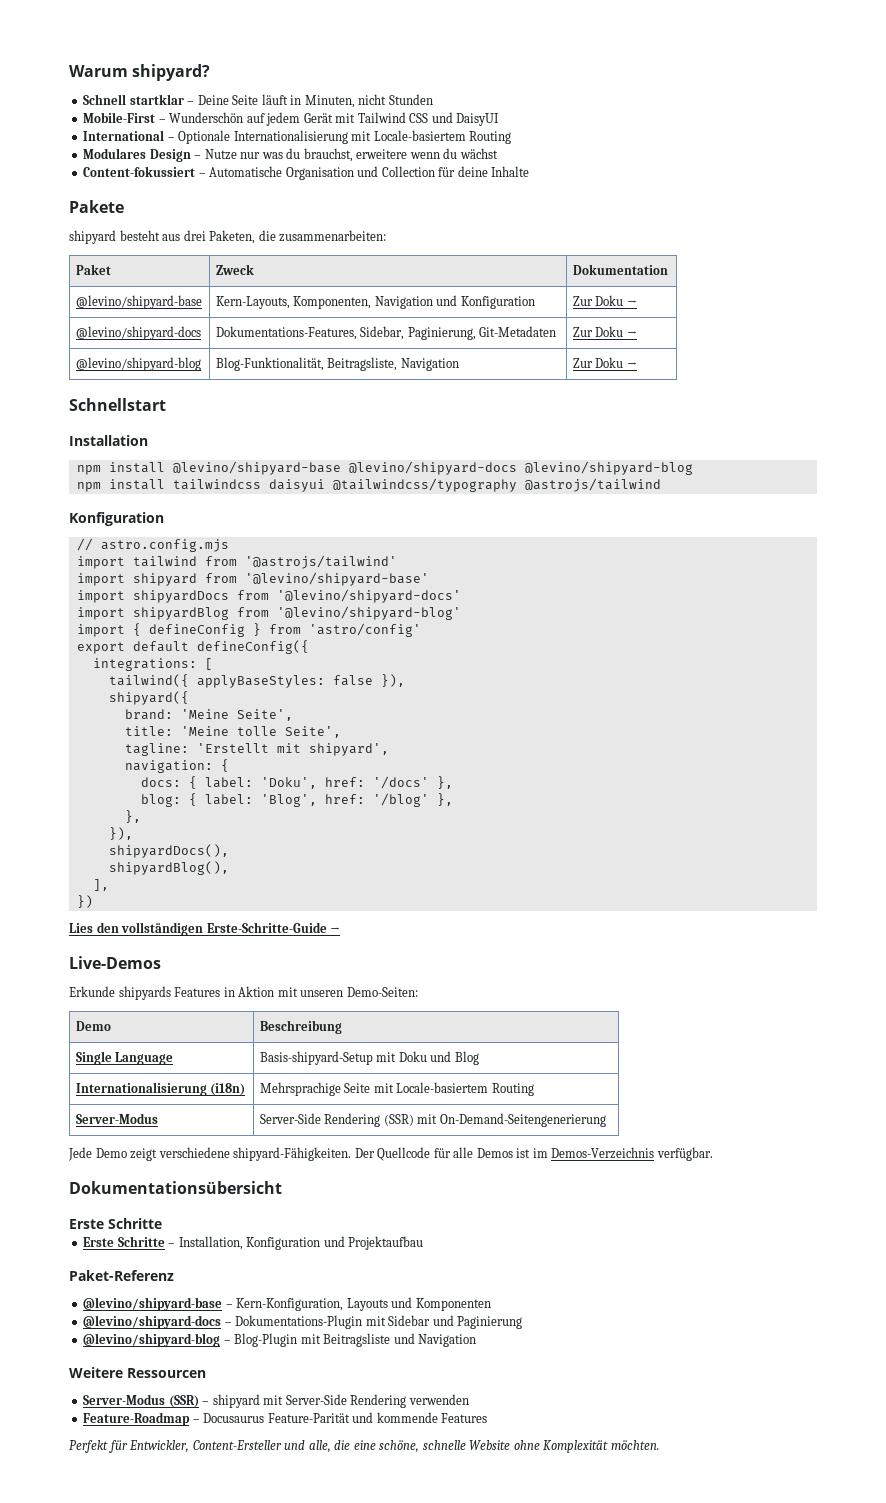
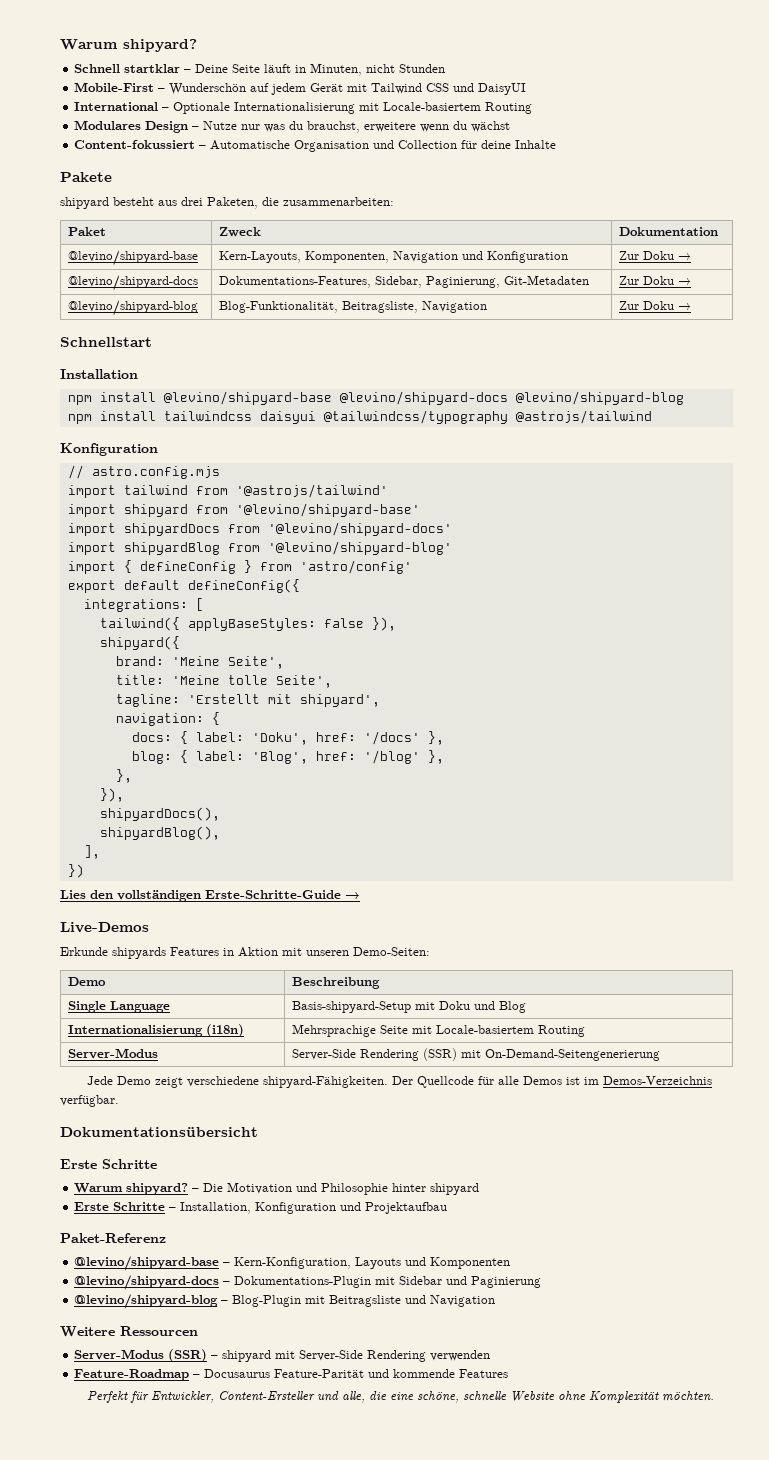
+ Warum shipyard? – Die Motivation und Philosophie hinter shipyard

